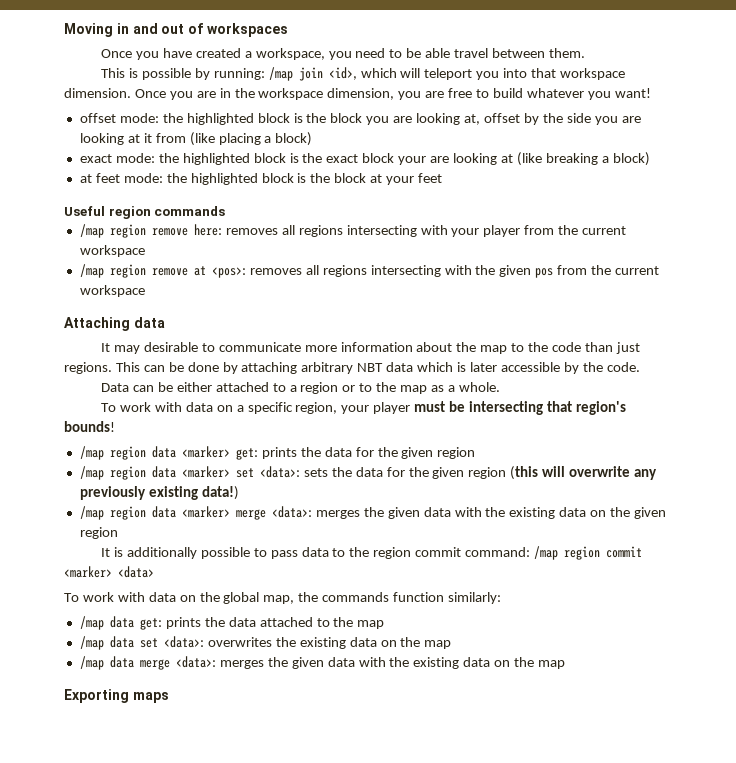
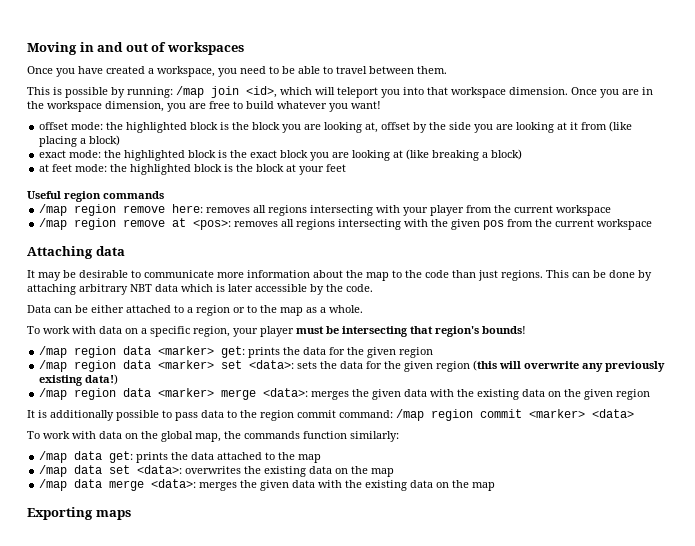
- Once you have created a workspace, you need to be able travel between them.
+ Once you have created a workspace, you need to be able to travel between them.
- exact mode: the highlighted block is the exact block your are looking at (like breaking a block)
+ exact mode: the highlighted block is the exact block you are looking at (like breaking a block)
- It may desirable to communicate more information about the map to the code than just regions.
+ It may be desirable to communicate more information about the map to the code than just regions.

